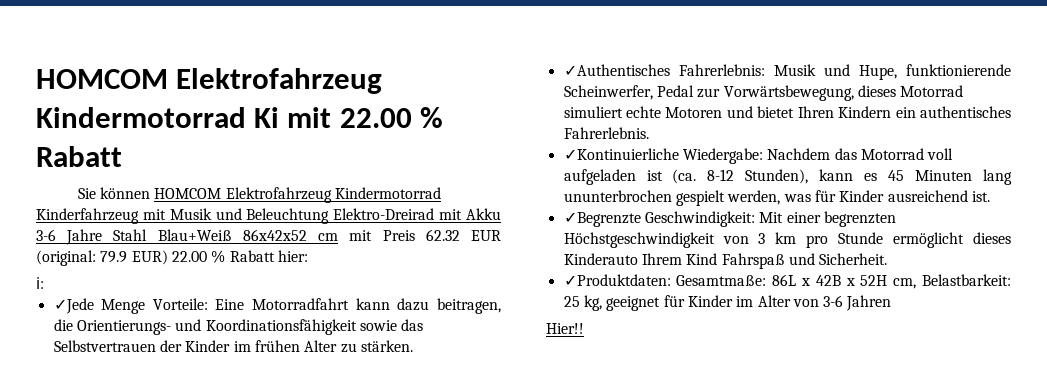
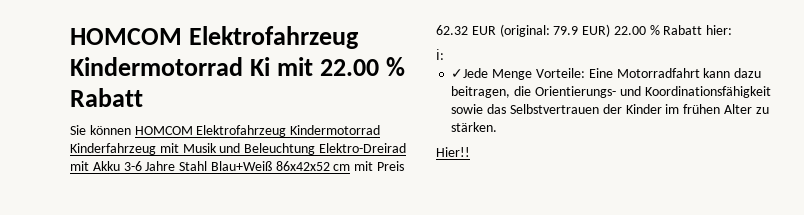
- ✓Authentisches Fahrerlebnis: Musik und Hupe, funktionierende Scheinwerfer, Pedal zur Vorwärtsbewegung, dieses Motorrad simuliert echte Motoren und bietet Ihren Kindern ein authentisches Fahrerlebnis.
- ✓Kontinuierliche Wiedergabe: Nachdem das Motorrad voll aufgeladen ist (ca. 8-12 Stunden), kann es 45 Minuten lang ununterbrochen gespielt werden, was für Kinder ausreichend ist.
- ✓Begrenzte Geschwindigkeit: Mit einer begrenzten Höchstgeschwindigkeit von 3 km pro Stunde ermöglicht dieses Kinderauto Ihrem Kind Fahrspaß und Sicherheit.
- ✓Produktdaten: Gesamtmaße: 86L x 42B x 52H cm, Belastbarkeit: 25 kg, geeignet für Kinder im Alter von 3-6 Jahren

